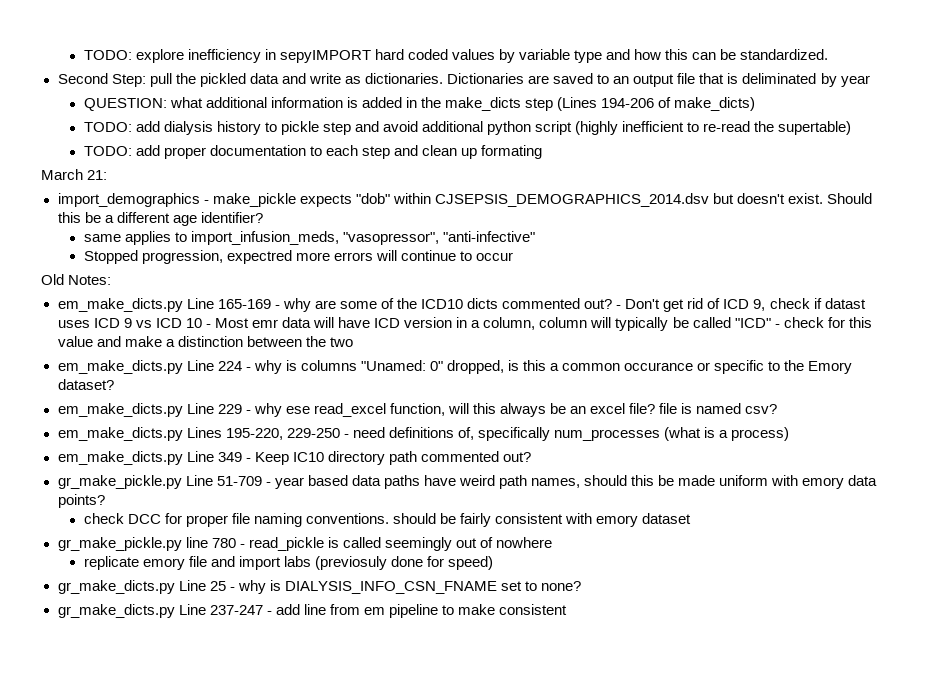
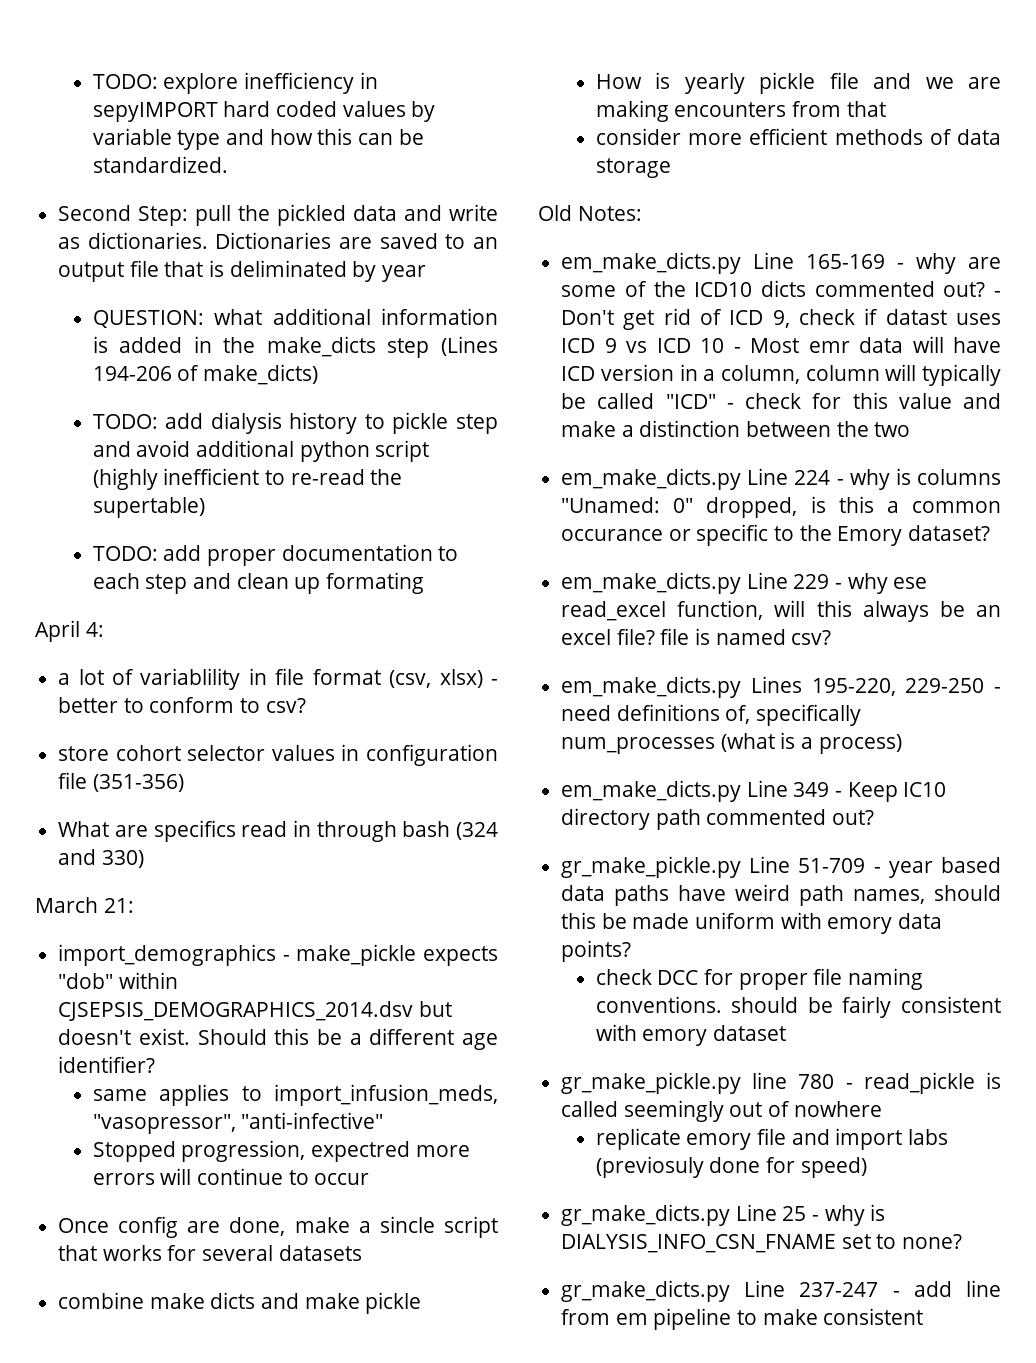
+ April 4:
+ a lot of variablility in file format (csv, xlsx) - better to conform to csv?
+ store cohort selector values in configuration file (351-356)
+ What are specifics read in through bash (324 and 330)
+ Once config are done, make a sincle script that works for several datasets
+ combine make dicts and make pickle
+ How is yearly pickle file and we are making encounters from that
+ consider more efficient methods of data storage

